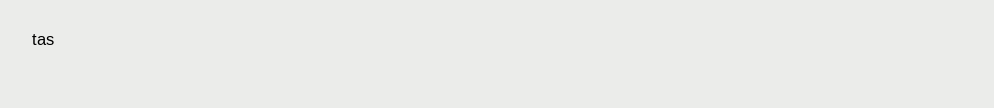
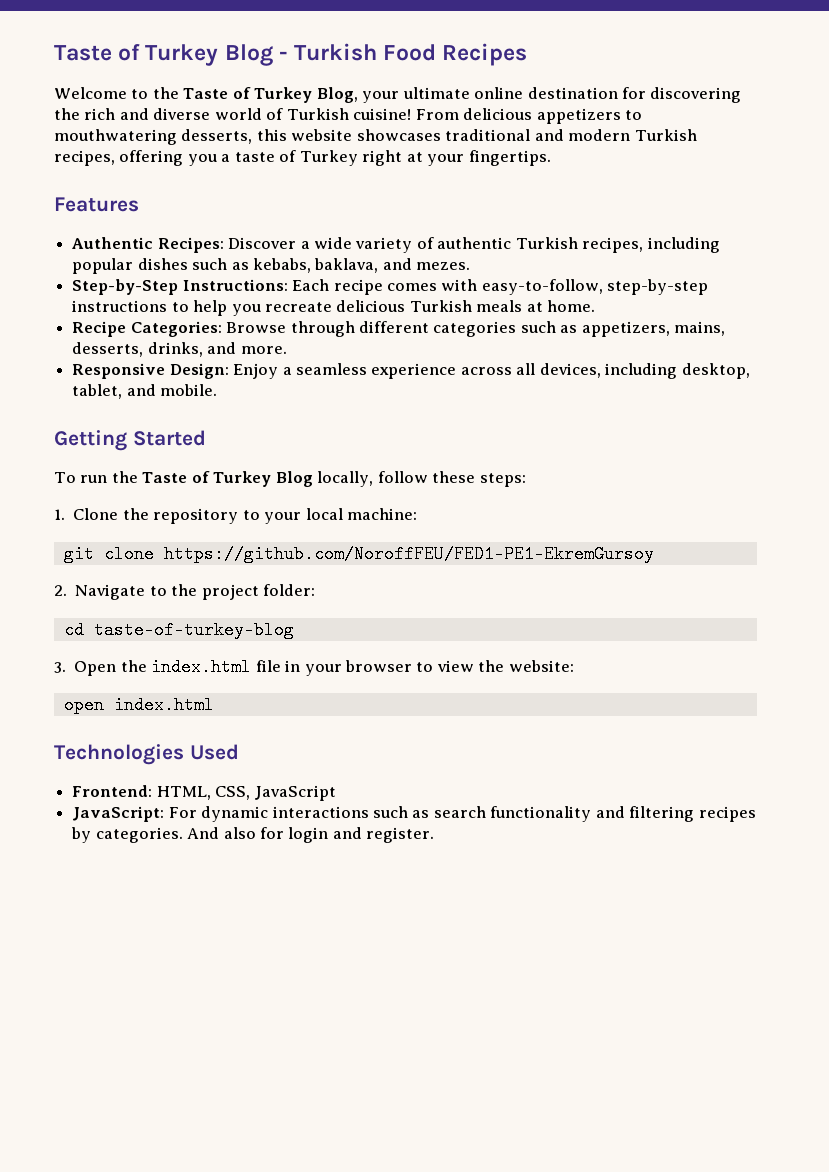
- tas
+ Taste of Turkey Blog - Turkish Food Recipes
+ Welcome to the Taste of Turkey Blog, your ultimate online destination for discovering the rich and diverse world of Turkish cuisine! From delicious appetizers to mouthwatering desserts, this website showcases traditional and modern Turkish recipes, offering you a taste of Turkey right at your fingertips.
+ Features
+ Authentic Recipes: Discover a wide variety of authentic Turkish recipes, including popular dishes such as kebabs, baklava, and mezes.
+ Step-by-Step Instructions: Each recipe comes with easy-to-follow, step-by-step instructions to help you recreate delicious Turkish meals at home.
+ Recipe Categories: Browse through different categories such as appetizers, mains, desserts, drinks, and more.
+ Responsive Design: Enjoy a seamless experience across all devices, including desktop, tablet, and mobile.
+ Getting Started
+ To run the Taste of Turkey Blog locally, follow these steps:
+ 1. Clone the repository to your local machine:
+ git clone https://github.com/NoroffFEU/FED1-PE1-EkremGursoy
+ 2. Navigate to the project folder:
+ cd taste-of-turkey-blog
+ 3. Open the index.html file in your browser to view the website:
+ open index.html
+ Technologies Used
+ Frontend: HTML, CSS, JavaScript
+ JavaScript: For dynamic interactions such as search functionality and filtering recipes by categories. And also for login and register.

